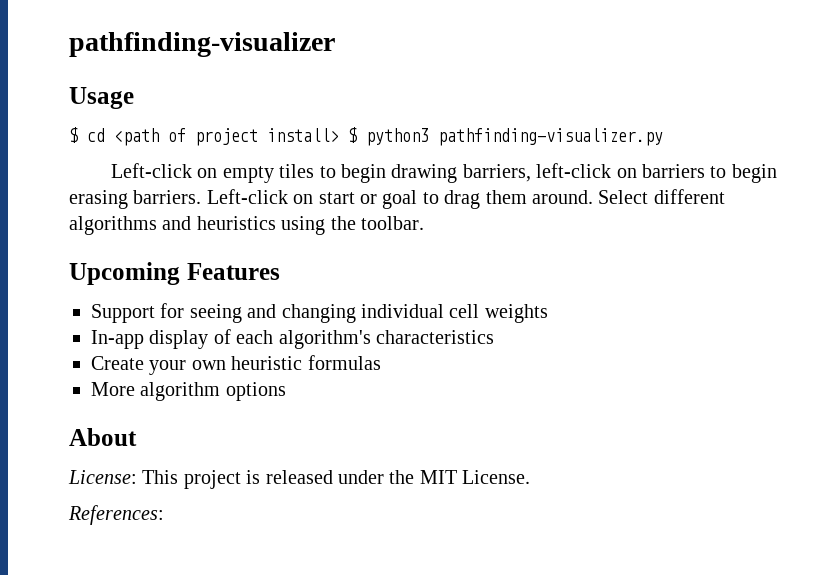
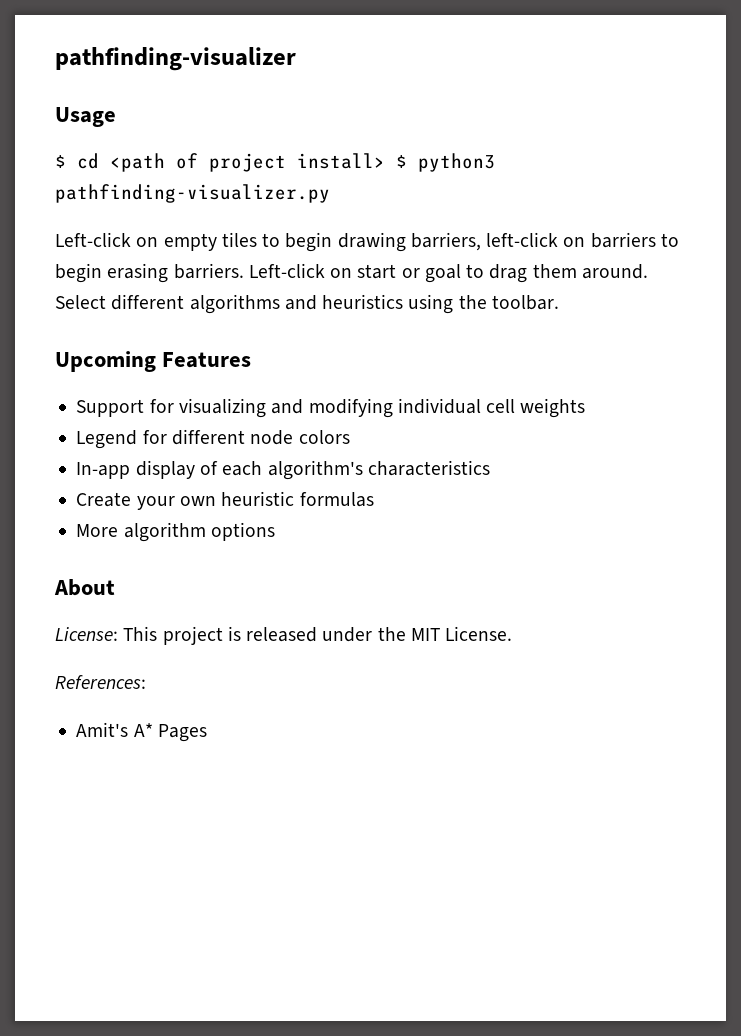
- Support for seeing and changing individual cell weights
+ Support for visualizing and modifying individual cell weights
+ Legend for different node colors
+ Amit's A* Pages

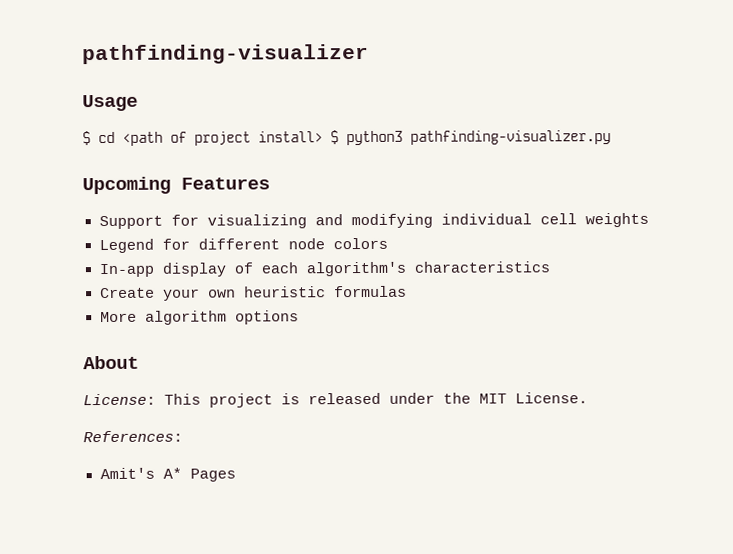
- Left-click on empty tiles to begin drawing barriers, left-click on barriers to begin erasing barriers. Left-click on start or goal to drag them around. Select different algorithms and heuristics using the toolbar.

